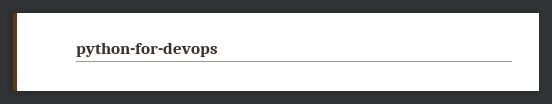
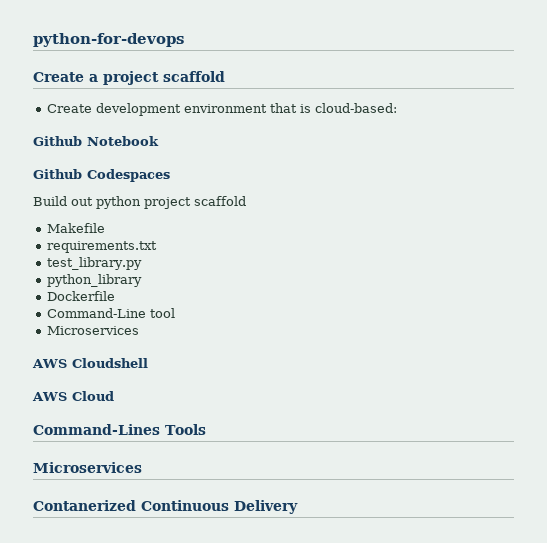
+ Create a project scaffold
+ Create development environment that is cloud-based:
+ Github Notebook
+ Github Codespaces
+ Build out python project scaffold
+ Makefile
+ requirements.txt
+ test_library.py
+ python_library
+ Dockerfile
+ Command-Line tool
+ Microservices
+ AWS Cloudshell
+ AWS Cloud
+ Command-Lines Tools
+ Microservices
+ Contanerized Continuous Delivery

